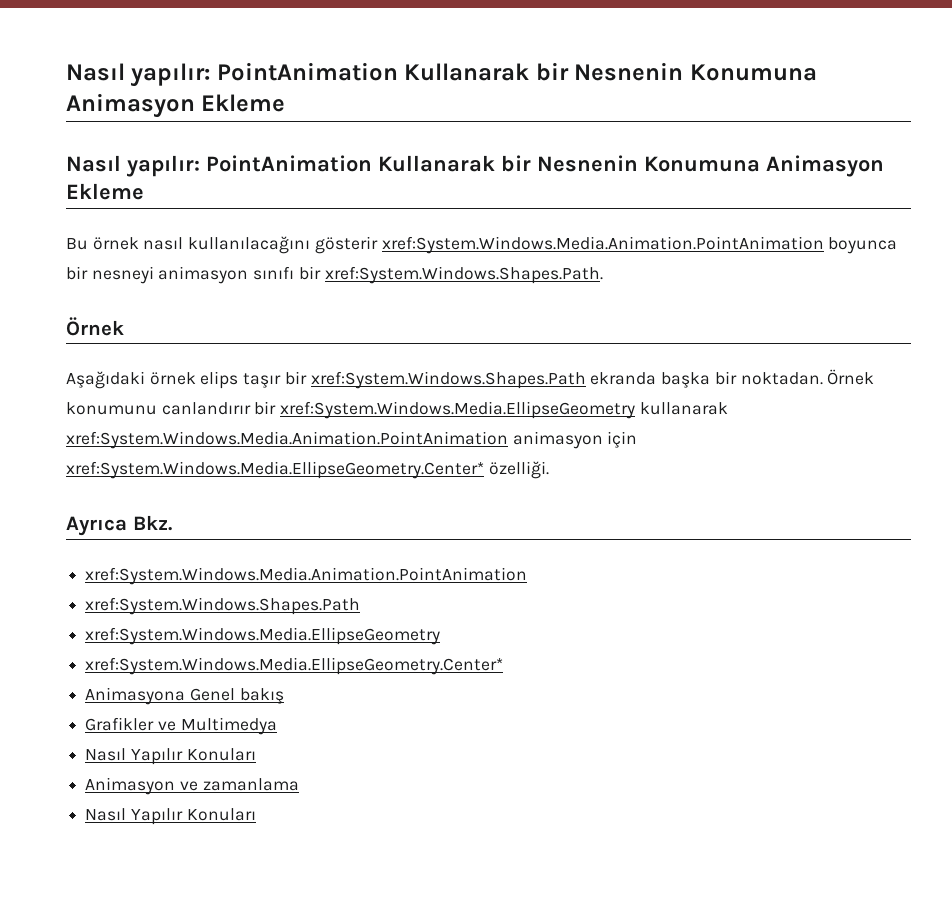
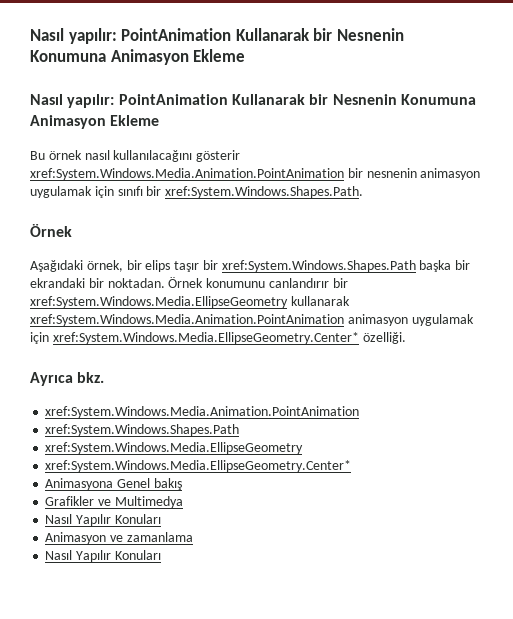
- Bu örnek nasıl kullanılacağını gösterir xref:System.Windows.Media.Animation.PointAnimation boyunca bir nesneyi animasyon sınıfı bir xref:System.Windows.Shapes.Path.
+ Bu örnek nasıl kullanılacağını gösterir xref:System.Windows.Media.Animation.PointAnimation bir nesnenin animasyon uygulamak için sınıfı bir xref:System.Windows.Shapes.Path.
- Aşağıdaki örnek elips taşır bir xref:System.Windows.Shapes.Path ekranda başka bir noktadan.
+ Aşağıdaki örnek, bir elips taşır bir xref:System.Windows.Shapes.Path başka bir ekrandaki bir noktadan.
- Örnek konumunu canlandırır bir xref:System.Windows.Media.EllipseGeometry kullanarak xref:System.Windows.Media.Animation.PointAnimation animasyon için xref:System.Windows.Media.EllipseGeometry.Center* özelliği.
+ Örnek konumunu canlandırır bir xref:System.Windows.Media.EllipseGeometry kullanarak xref:System.Windows.Media.Animation.PointAnimation animasyon uygulamak için xref:System.Windows.Media.EllipseGeometry.Center* özelliği.
- Ayrıca Bkz.
+ Ayrıca bkz.

